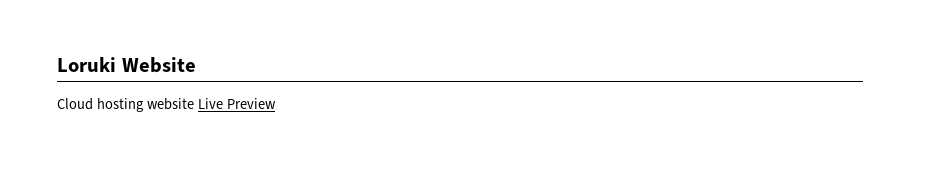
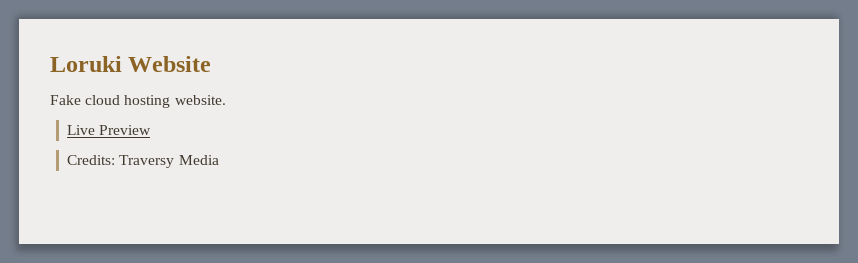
- Cloud hosting website Live Preview
+ Fake cloud hosting website.
+ Live Preview
+ Credits: Traversy Media

